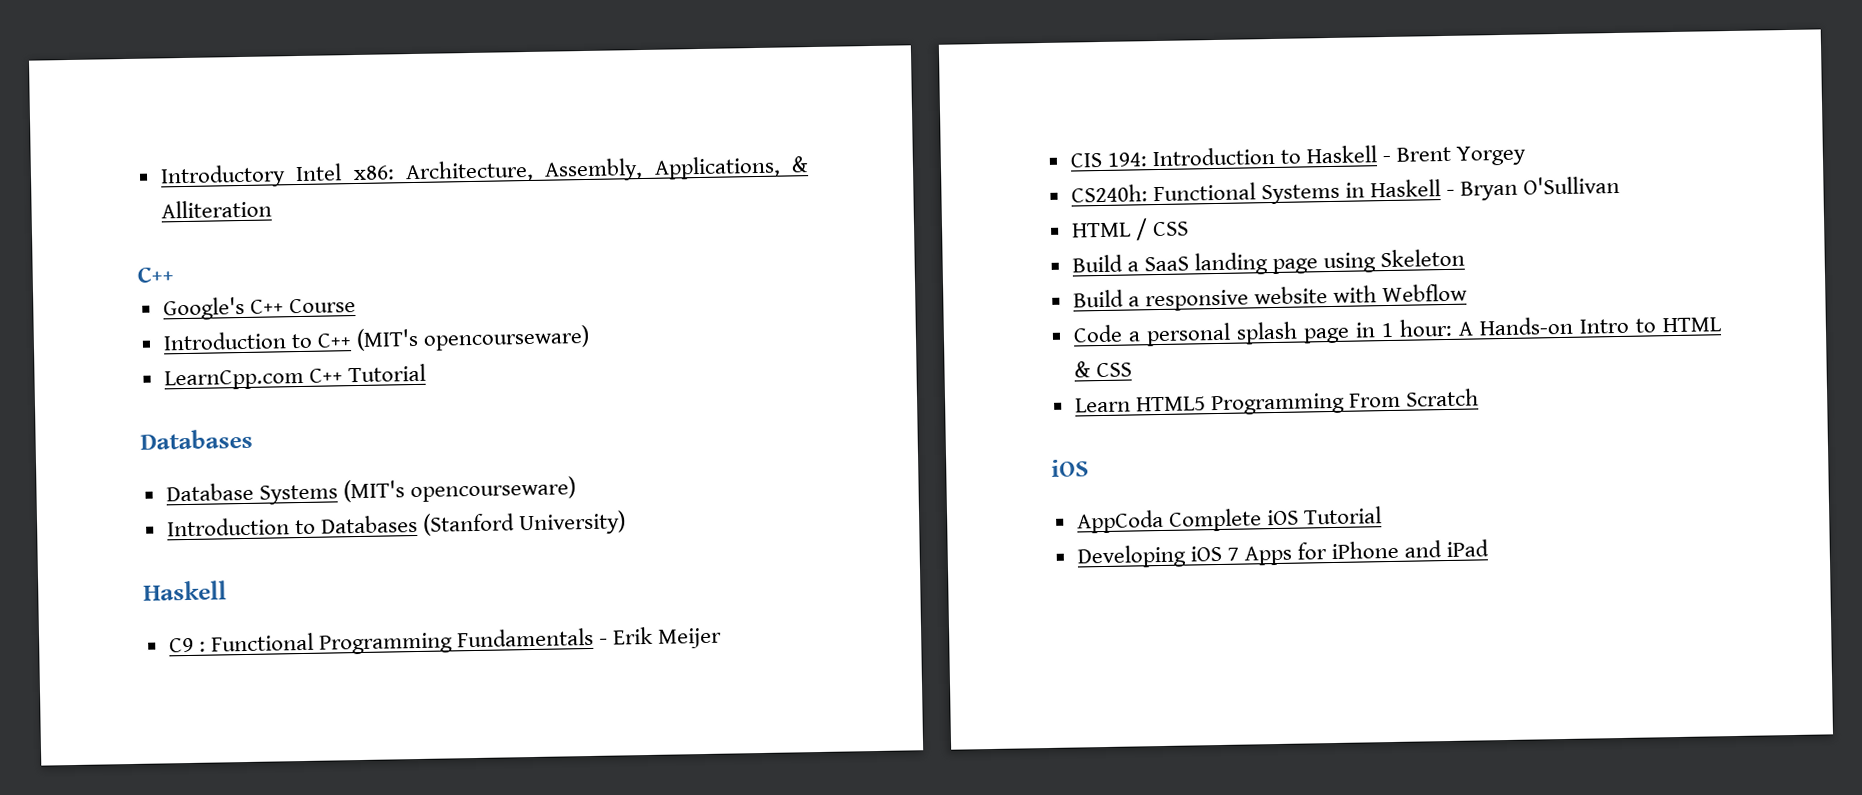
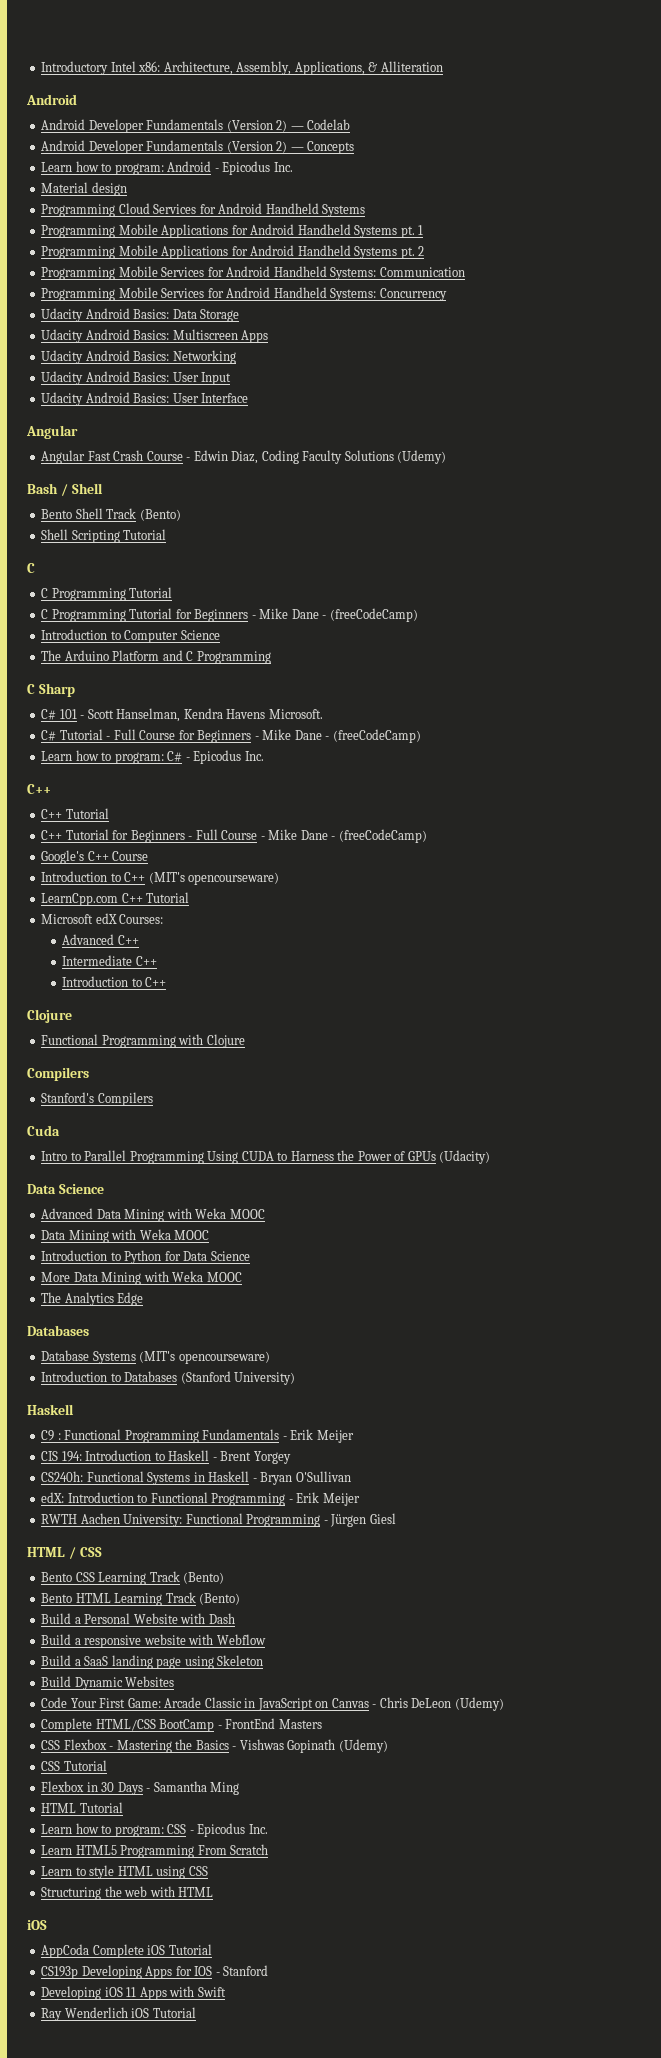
  Introductory Intel x86: Architecture, Assembly, Applications, & Alliteration
+ Android
+ Android Developer Fundamentals (Version 2) — Codelab
+ Android Developer Fundamentals (Version 2) — Concepts
+ Learn how to program: Android - Epicodus Inc.
+ Material design
+ Programming Cloud Services for Android Handheld Systems
+ Programming Mobile Applications for Android Handheld Systems pt. 1
+ Programming Mobile Applications for Android Handheld Systems pt. 2
+ Programming Mobile Services for Android Handheld Systems: Communication
+ Programming Mobile Services for Android Handheld Systems: Concurrency
+ Udacity Android Basics: Data Storage
+ Udacity Android Basics: Multiscreen Apps
+ Udacity Android Basics: Networking
+ Udacity Android Basics: User Input
+ Udacity Android Basics: User Interface
+ Angular
+ Angular Fast Crash Course - Edwin Diaz, Coding Faculty Solutions (Udemy)
+ Bash / Shell
+ Bento Shell Track (Bento)
+ Shell Scripting Tutorial
+ C
+ C Programming Tutorial
+ C Programming Tutorial for Beginners - Mike Dane - (freeCodeCamp)
+ Introduction to Computer Science
+ The Arduino Platform and C Programming
+ C Sharp
+ C# 101 - Scott Hanselman, Kendra Havens Microsoft.
+ C# Tutorial - Full Course for Beginners - Mike Dane - (freeCodeCamp)
+ Learn how to program: C# - Epicodus Inc.
  C++
+ C++ Tutorial
+ C++ Tutorial for Beginners - Full Course - Mike Dane - (freeCodeCamp)
+ Microsoft edX Courses:
+ Advanced C++
+ Intermediate C++
+ Introduction to C++
+ Clojure
+ Functional Programming with Clojure
+ Compilers
+ Stanford's Compilers
+ Cuda
+ Intro to Parallel Programming Using CUDA to Harness the Power of GPUs (Udacity)
+ Data Science
+ Advanced Data Mining with Weka MOOC
+ Data Mining with Weka MOOC
+ Introduction to Python for Data Science
+ More Data Mining with Weka MOOC
+ The Analytics Edge
+ edX: Introduction to Functional Programming - Erik Meijer
+ RWTH Aachen University: Functional Programming - Jürgen Giesl
  HTML / CSS
+ Bento CSS Learning Track (Bento)
+ Bento HTML Learning Track (Bento)
+ Build a Personal Website with Dash
+ Build a responsive website with Webflow
- Build a responsive website with Webflow
- Code a personal splash page in 1 hour: A Hands-on Intro to HTML & CSS
+ Build Dynamic Websites
+ Code Your First Game: Arcade Classic in JavaScript on Canvas - Chris DeLeon (Udemy)
+ Complete HTML/CSS BootCamp - FrontEnd Masters
+ CSS Flexbox - Mastering the Basics - Vishwas Gopinath (Udemy)
+ CSS Tutorial
+ Flexbox in 30 Days - Samantha Ming
+ HTML Tutorial
+ Learn how to program: CSS - Epicodus Inc.
+ Learn to style HTML using CSS
+ Structuring the web with HTML
- Developing iOS 7 Apps for iPhone and iPad
+ CS193p Developing Apps for IOS - Stanford
+ Developing iOS 11 Apps with Swift
+ Ray Wenderlich iOS Tutorial

